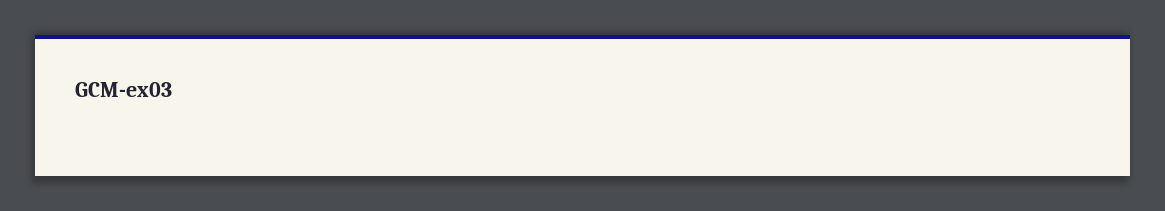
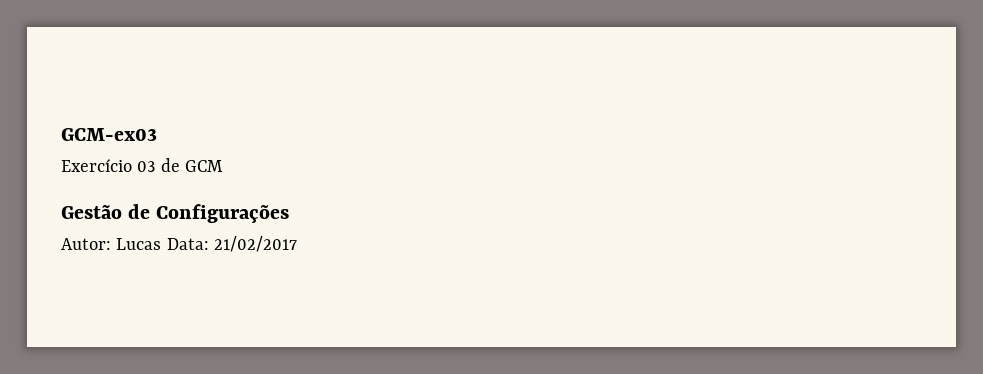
+ Exercício 03 de GCM
+ Gestão de Configurações
+ Autor: Lucas Data: 21/02/2017

